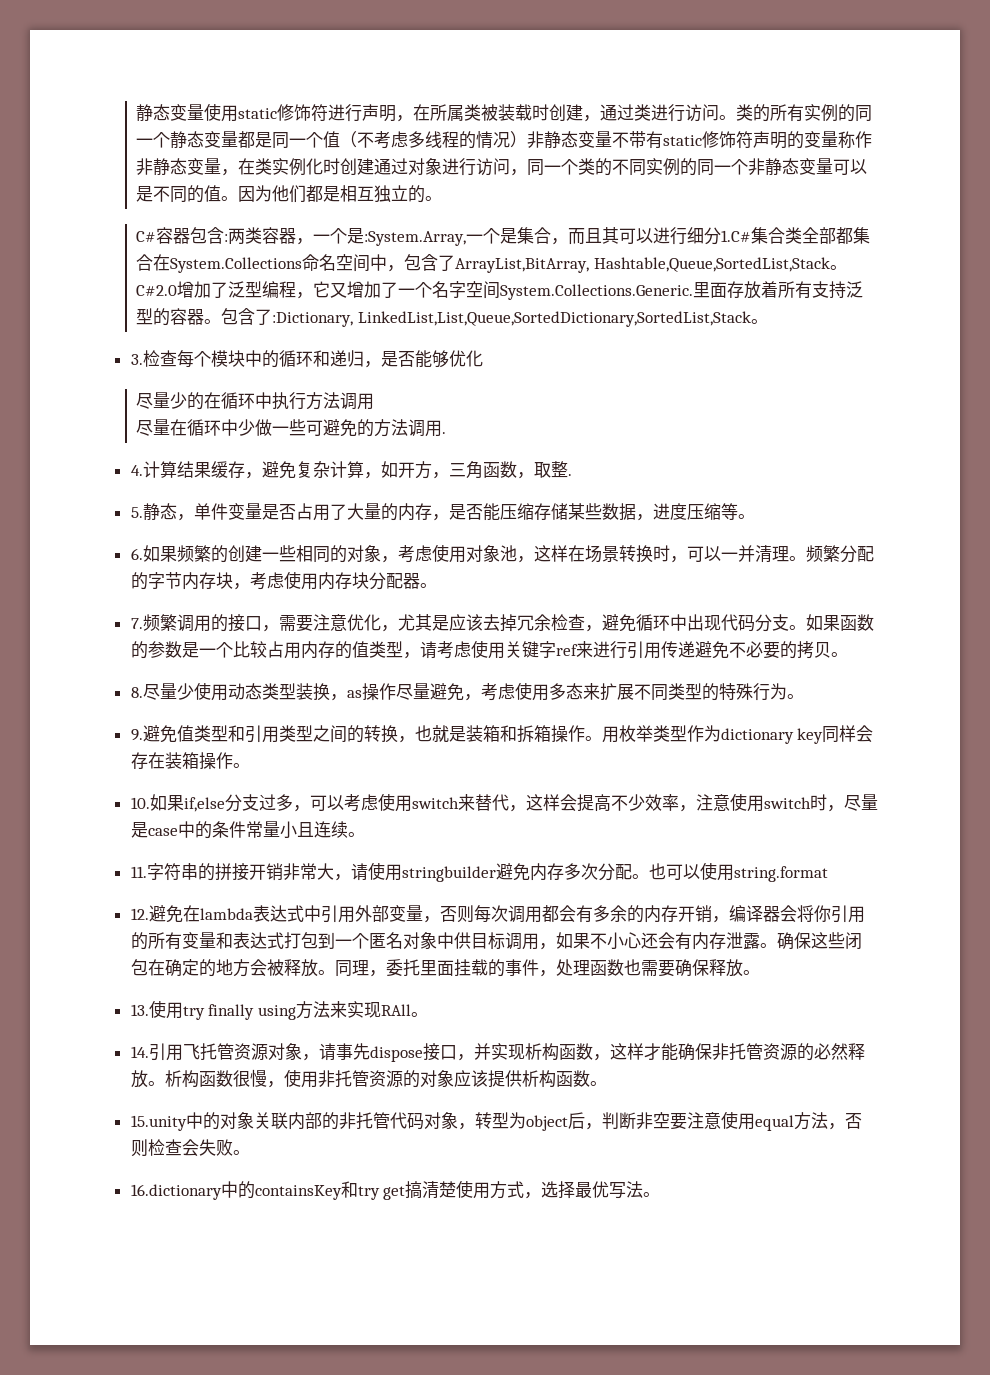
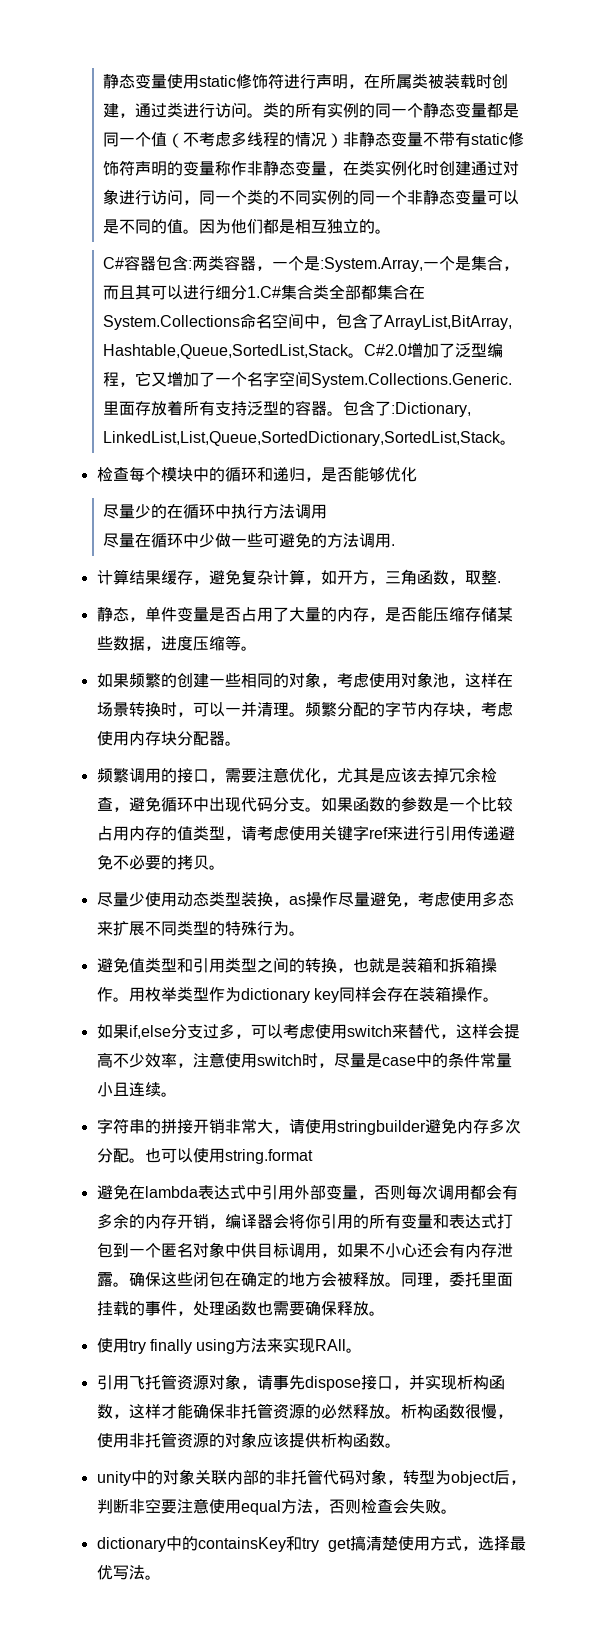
- 3.检查每个模块中的循环和递归，是否能够优化
+ 检查每个模块中的循环和递归，是否能够优化
- 4.计算结果缓存，避免复杂计算，如开方，三角函数，取整.
+ 计算结果缓存，避免复杂计算，如开方，三角函数，取整.
- 5.静态，单件变量是否占用了大量的内存，是否能压缩存储某些数据，进度压缩等。
+ 静态，单件变量是否占用了大量的内存，是否能压缩存储某些数据，进度压缩等。
- 6.如果频繁的创建一些相同的对象，考虑使用对象池，这样在场景转换时，可以一并清理。
+ 如果频繁的创建一些相同的对象，考虑使用对象池，这样在场景转换时，可以一并清理。
- 7.频繁调用的接口，需要注意优化，尤其是应该去掉冗余检查，避免循环中出现代码分支。
+ 频繁调用的接口，需要注意优化，尤其是应该去掉冗余检查，避免循环中出现代码分支。
- 8.尽量少使用动态类型装换，as操作尽量避免，考虑使用多态来扩展不同类型的特殊行为。
+ 尽量少使用动态类型装换，as操作尽量避免，考虑使用多态来扩展不同类型的特殊行为。
- 9.避免值类型和引用类型之间的转换，也就是装箱和拆箱操作。
+ 避免值类型和引用类型之间的转换，也就是装箱和拆箱操作。
- 10.如果if,else分支过多，可以考虑使用switch来替代，这样会提高不少效率，注意使用switch时，尽量是case中的条件常量小且连续。
+ 如果if,else分支过多，可以考虑使用switch来替代，这样会提高不少效率，注意使用switch时，尽量是case中的条件常量小且连续。
- 11.字符串的拼接开销非常大，请使用stringbuilder避免内存多次分配。
+ 字符串的拼接开销非常大，请使用stringbuilder避免内存多次分配。
- 12.避免在lambda表达式中引用外部变量，否则每次调用都会有多余的内存开销，编译器会将你引用的所有变量和表达式打包到一个匿名对象中供目标调用，如果不小心还会有内存泄露。
+ 避免在lambda表达式中引用外部变量，否则每次调用都会有多余的内存开销，编译器会将你引用的所有变量和表达式打包到一个匿名对象中供目标调用，如果不小心还会有内存泄露。
- 13.使用try finally using方法来实现RAll。
+ 使用try finally using方法来实现RAll。
- 14.引用飞托管资源对象，请事先dispose接口，并实现析构函数，这样才能确保非托管资源的必然释放。
+ 引用飞托管资源对象，请事先dispose接口，并实现析构函数，这样才能确保非托管资源的必然释放。
- 15.unity中的对象关联内部的非托管代码对象，转型为object后，判断非空要注意使用equal方法，否则检查会失败。
+ unity中的对象关联内部的非托管代码对象，转型为object后，判断非空要注意使用equal方法，否则检查会失败。
- 16.dictionary中的containsKey和try get搞清楚使用方式，选择最优写法。
+ dictionary中的containsKey和try get搞清楚使用方式，选择最优写法。

